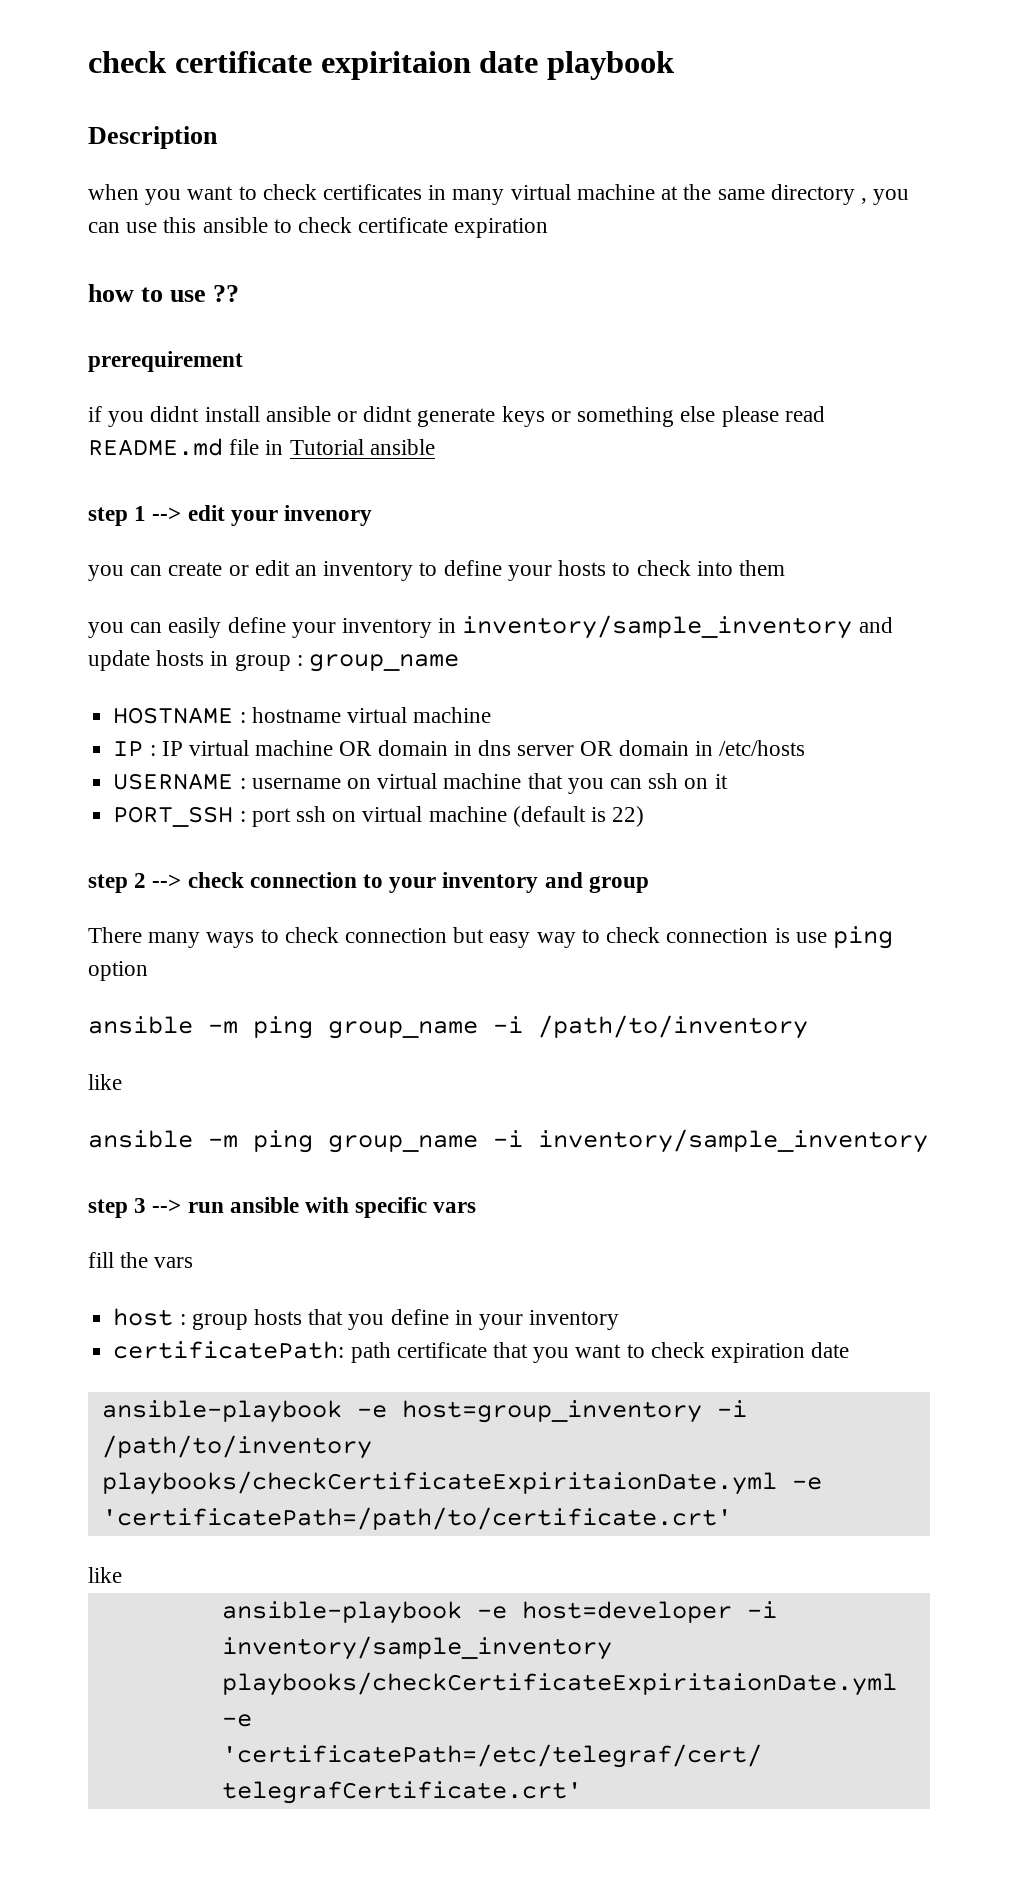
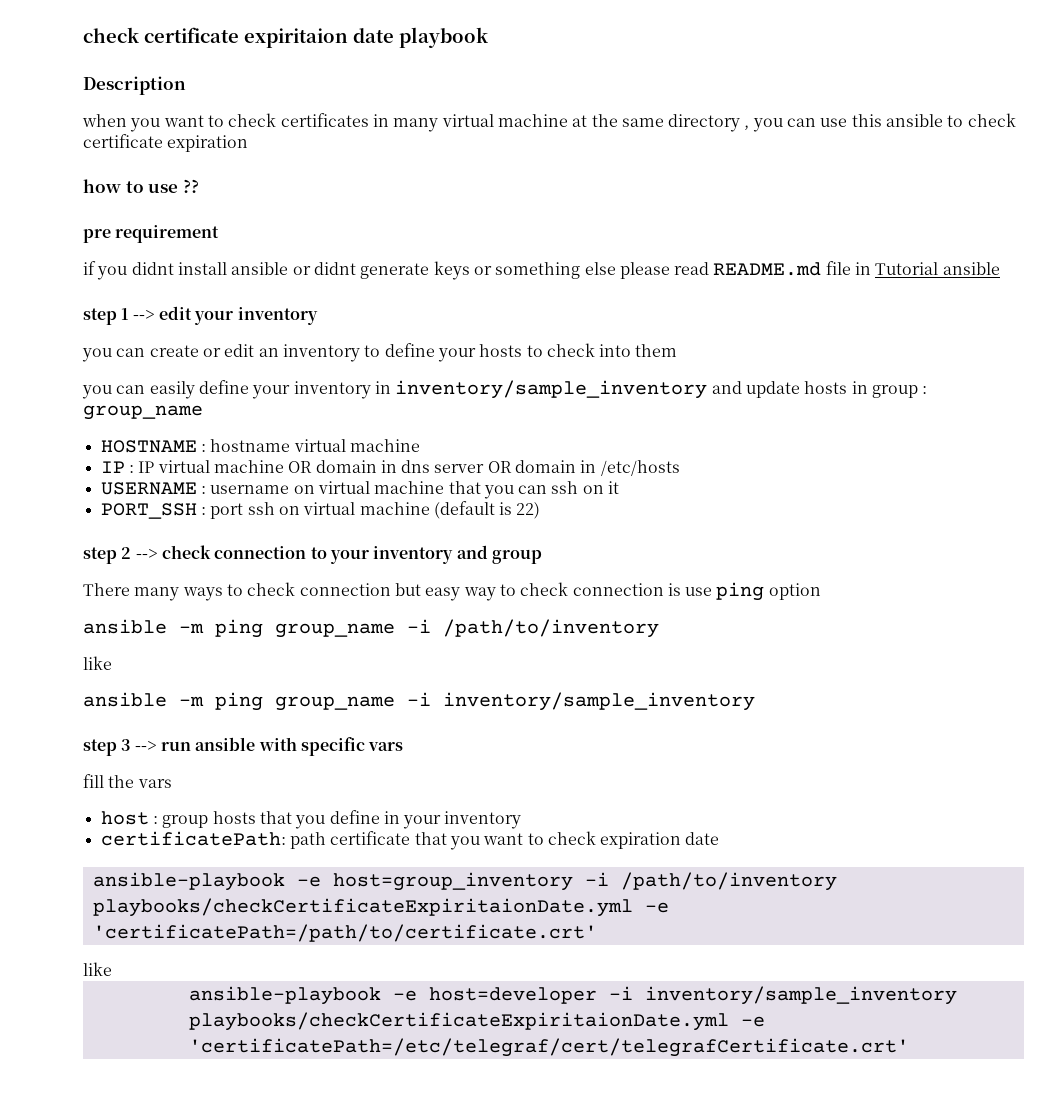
- prerequirement
+ pre requirement
- step 1 --> edit your invenory
+ step 1 --> edit your inventory

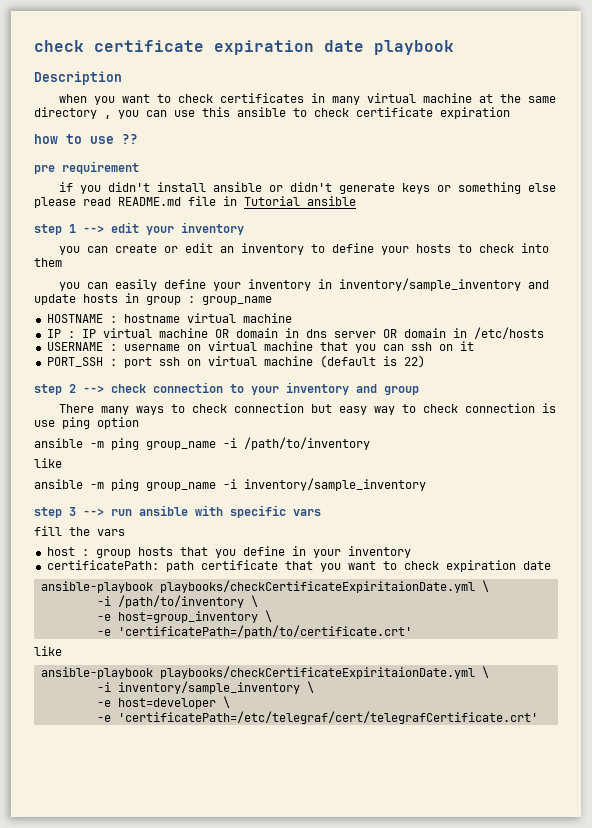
- check certificate expiritaion date playbook
+ check certificate expiration date playbook
- if you didnt install ansible or didnt generate keys or something else please read README.md file in Tutorial ansible
+ if you didn't install ansible or didn't generate keys or something else please read README.md file in Tutorial ansible
  certificatePath: path certificate that you want to check expiration date
- ansible-playbook -e host=group_inventory -i /path/to/inventory playbooks/checkCertificateExpiritaionDate.yml -e 'certificatePath=/path/to/certificate.crt'
+ ansible-playbook playbooks/checkCertificateExpiritaionDate.yml \
+ -i /path/to/inventory \
+ -e host=group_inventory \
+ -e 'certificatePath=/path/to/certificate.crt'
  like
- ansible-playbook -e host=developer -i inventory/sample_inventory playbooks/checkCertificateExpiritaionDate.yml -e 'certificatePath=/etc/telegraf/cert/telegrafCertificate.crt'
+ ansible-playbook playbooks/checkCertificateExpiritaionDate.yml \
+ -i inventory/sample_inventory \
+ -e host=developer \
+ -e 'certificatePath=/etc/telegraf/cert/telegrafCertificate.crt'

